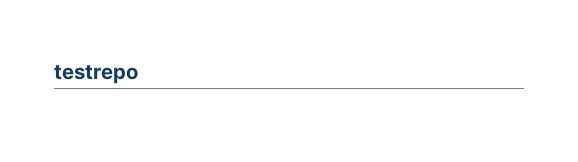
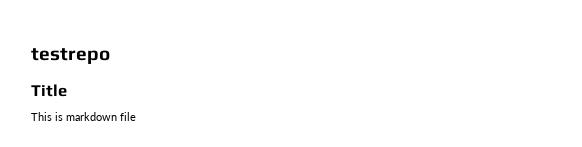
+ Title
+ This is markdown file

